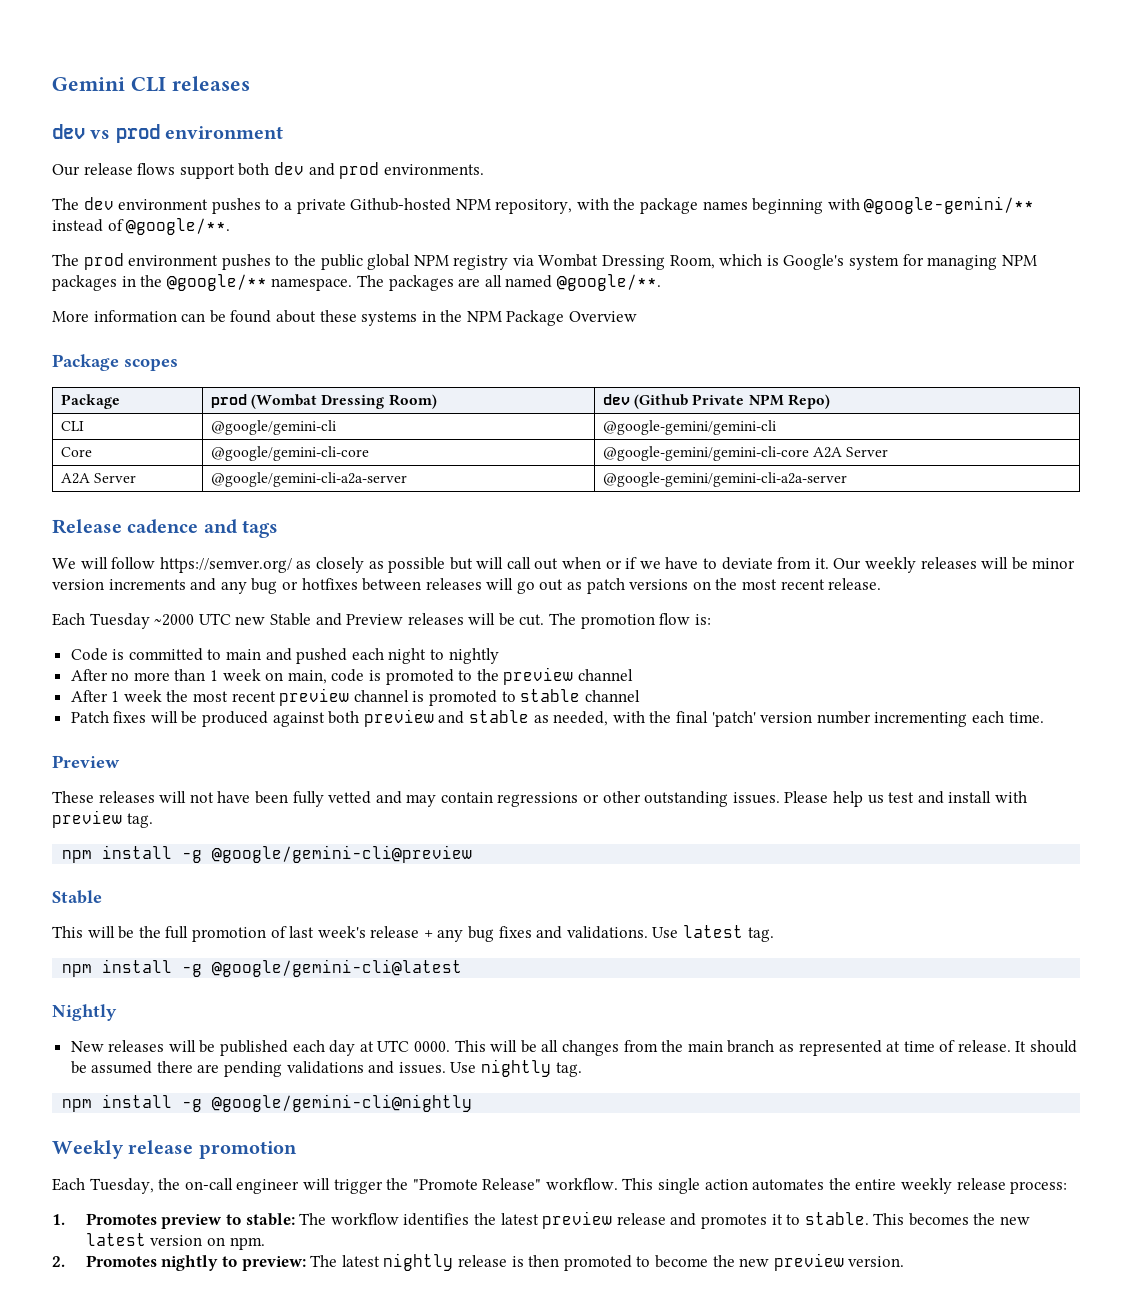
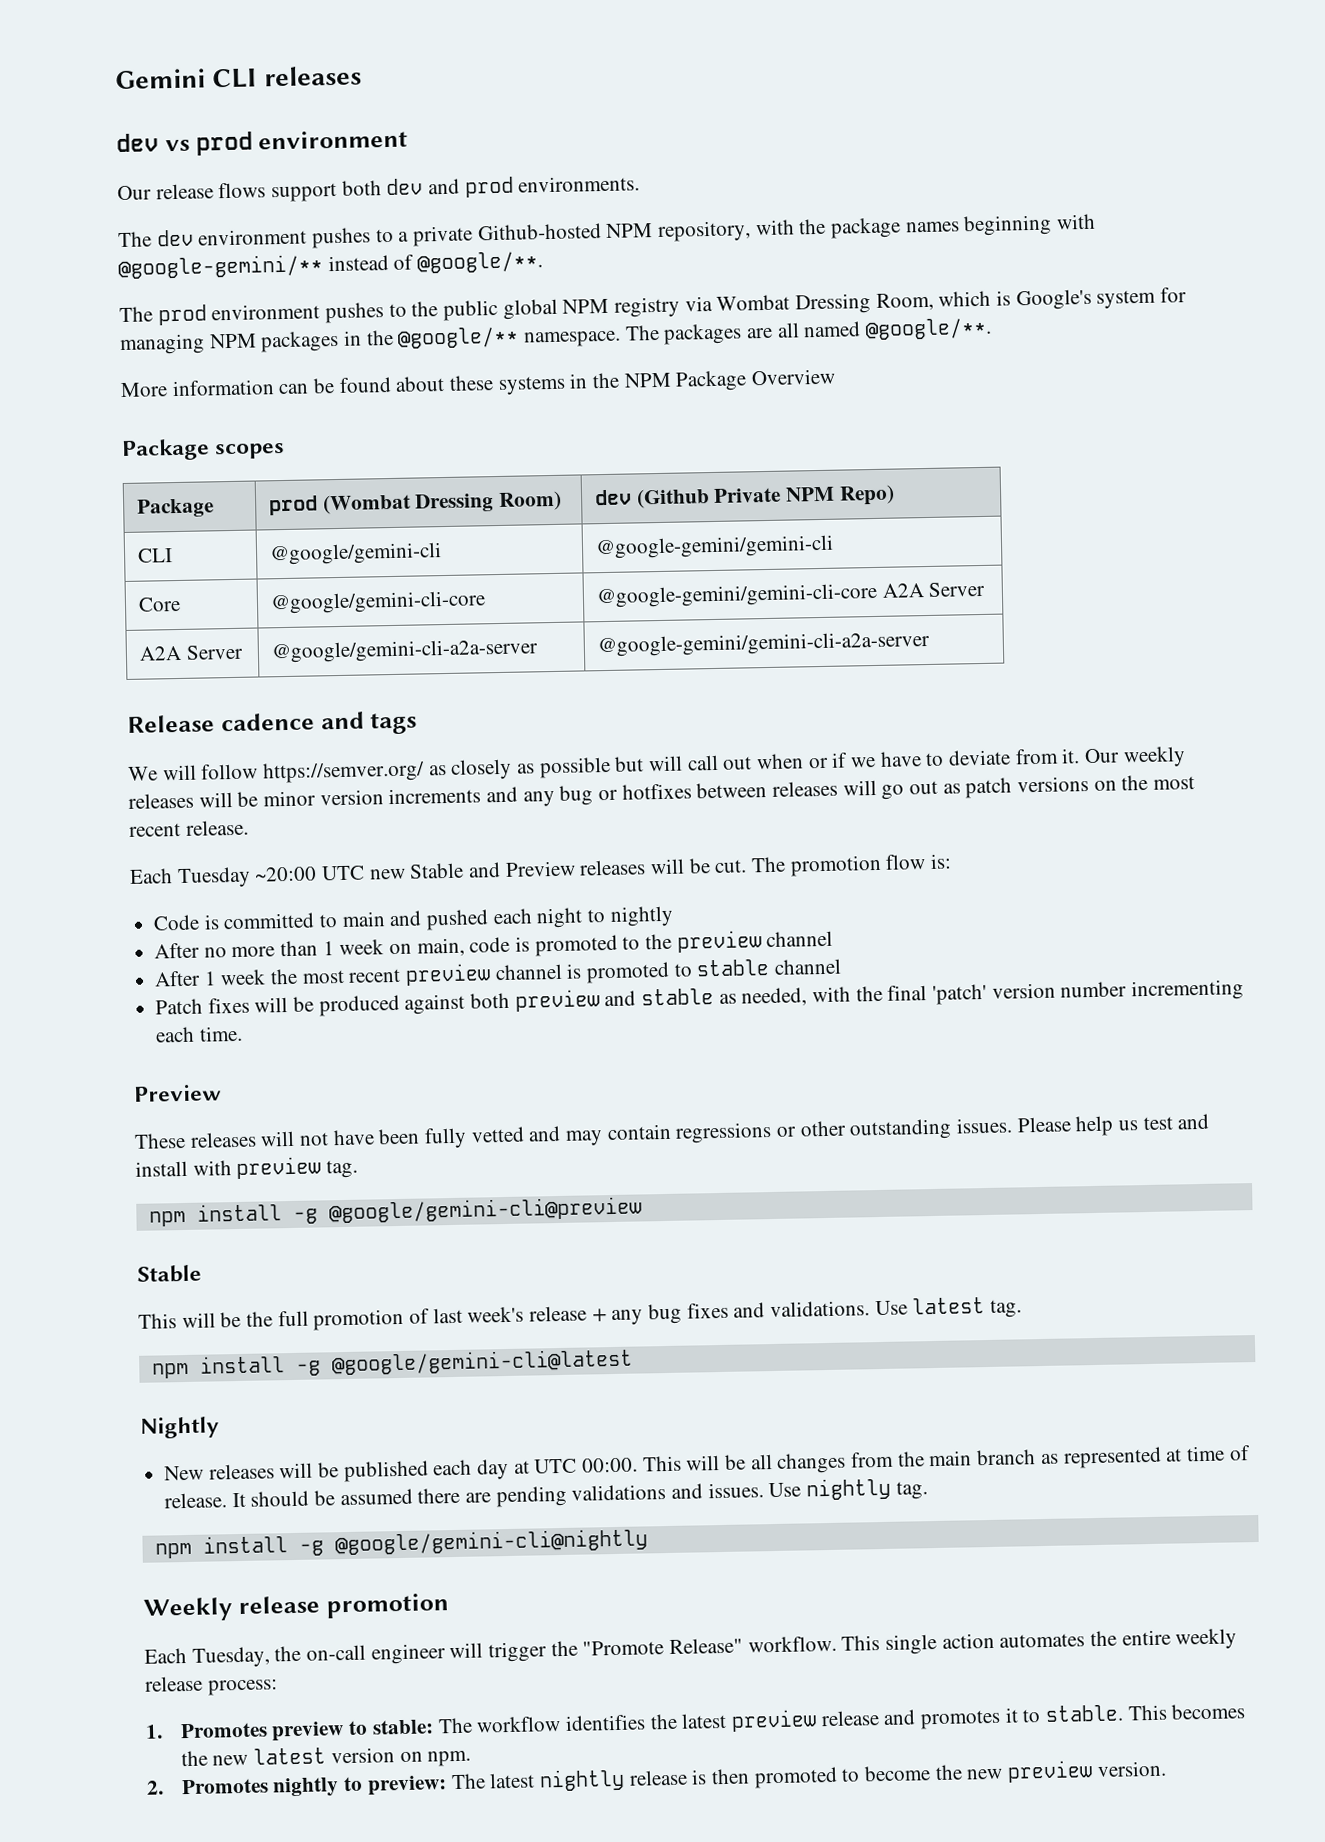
- Each Tuesday ~2000 UTC new Stable and Preview releases will be cut.
+ Each Tuesday ~20:00 UTC new Stable and Preview releases will be cut.
- New releases will be published each day at UTC 0000.
+ New releases will be published each day at UTC 00:00.

